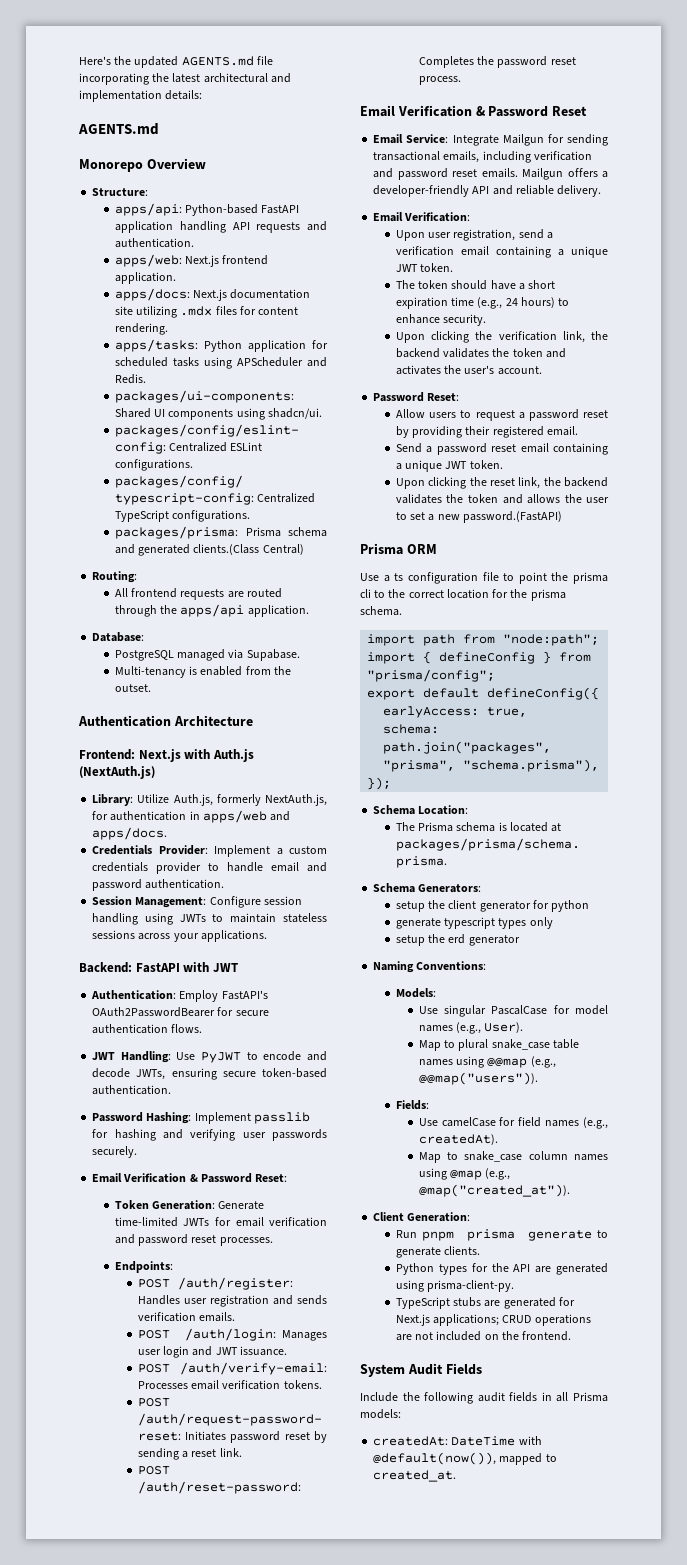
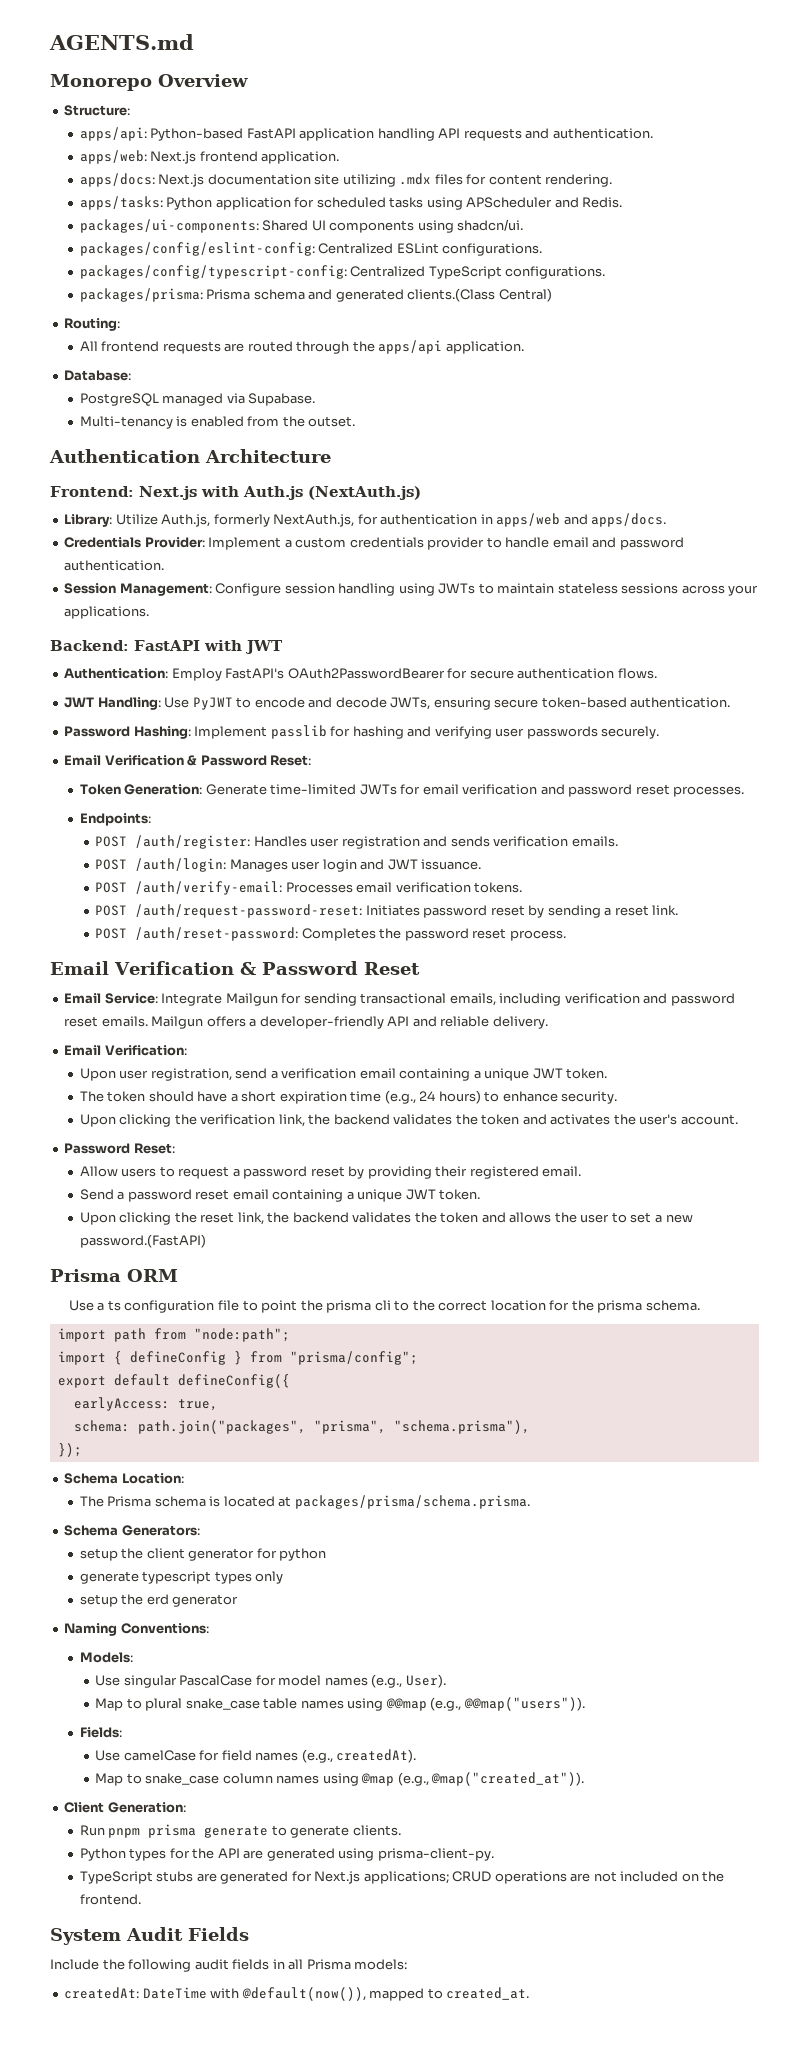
- Here's the updated AGENTS.md file incorporating the latest architectural and implementation details:

